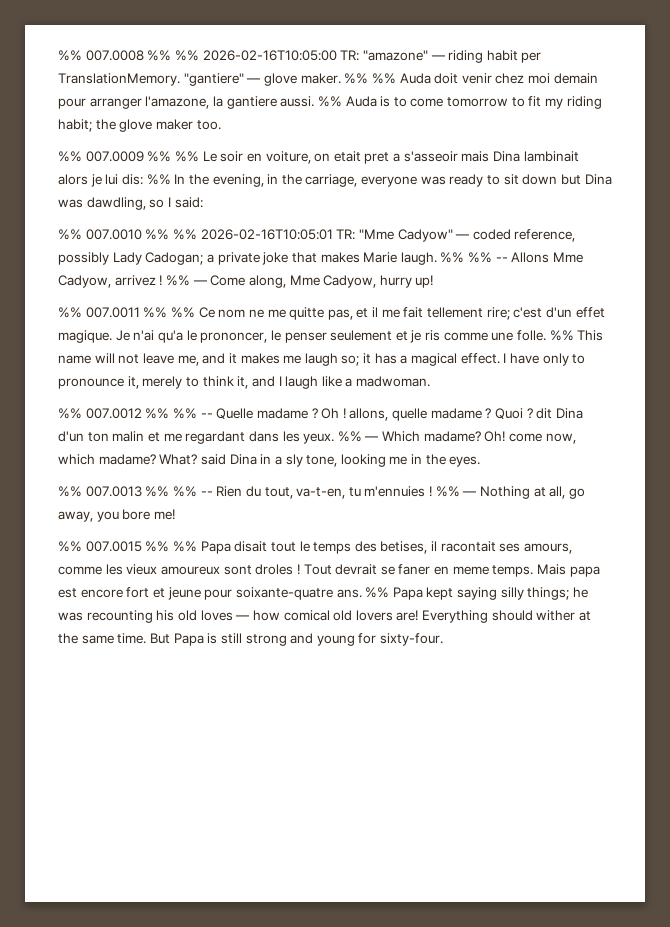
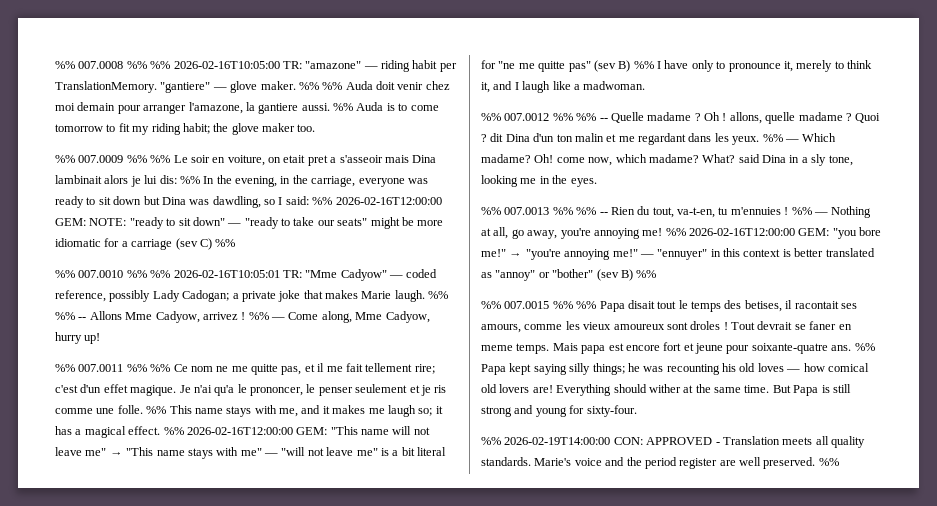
- %% 007.0009 %% %% Le soir en voiture, on etait pret a s'asseoir mais Dina lambinait alors je lui dis: %% In the evening, in the carriage, everyone was ready to sit down but Dina was dawdling, so I said:
+ %% 007.0009 %% %% Le soir en voiture, on etait pret a s'asseoir mais Dina lambinait alors je lui dis: %% In the evening, in the carriage, everyone was ready to sit down but Dina was dawdling, so I said: %% 2026-02-16T12:00:00 GEM: NOTE: "ready to sit down" — "ready to take our seats" might be more idiomatic for a carriage (sev C) %%
- %% This name will not leave me, and it makes me laugh so; it has a magical effect.
+ %% This name stays with me, and it makes me laugh so; it has a magical effect.
- I have only to pronounce it, merely to think it, and I laugh like a madwoman.
+ %% 2026-02-16T12:00:00 GEM: "This name will not leave me" → "This name stays with me" — "will not leave me" is a bit literal for "ne me quitte pas" (sev B) %% I have only to pronounce it, merely to think it, and I laugh like a madwoman.
- %% — Nothing at all, go away, you bore me!
+ %% — Nothing at all, go away, you're annoying me! %% 2026-02-16T12:00:00 GEM: "you bore me!" → "you're annoying me!" — "ennuyer" in this context is better translated as "annoy" or "bother" (sev B) %%
+ %% 2026-02-19T14:00:00 CON: APPROVED - Translation meets all quality standards. Marie's voice and the period register are well preserved. %%

